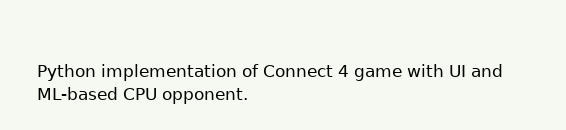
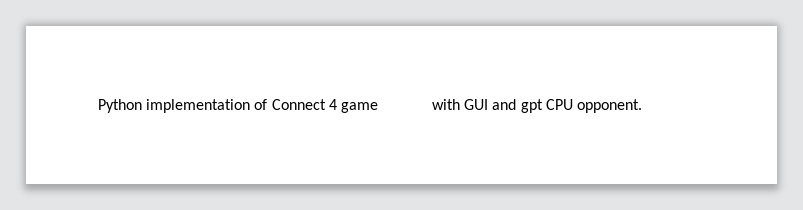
- Python implementation of Connect 4 game with UI and ML-based CPU opponent.
+ Python implementation of Connect 4 game with GUI and gpt CPU opponent.

